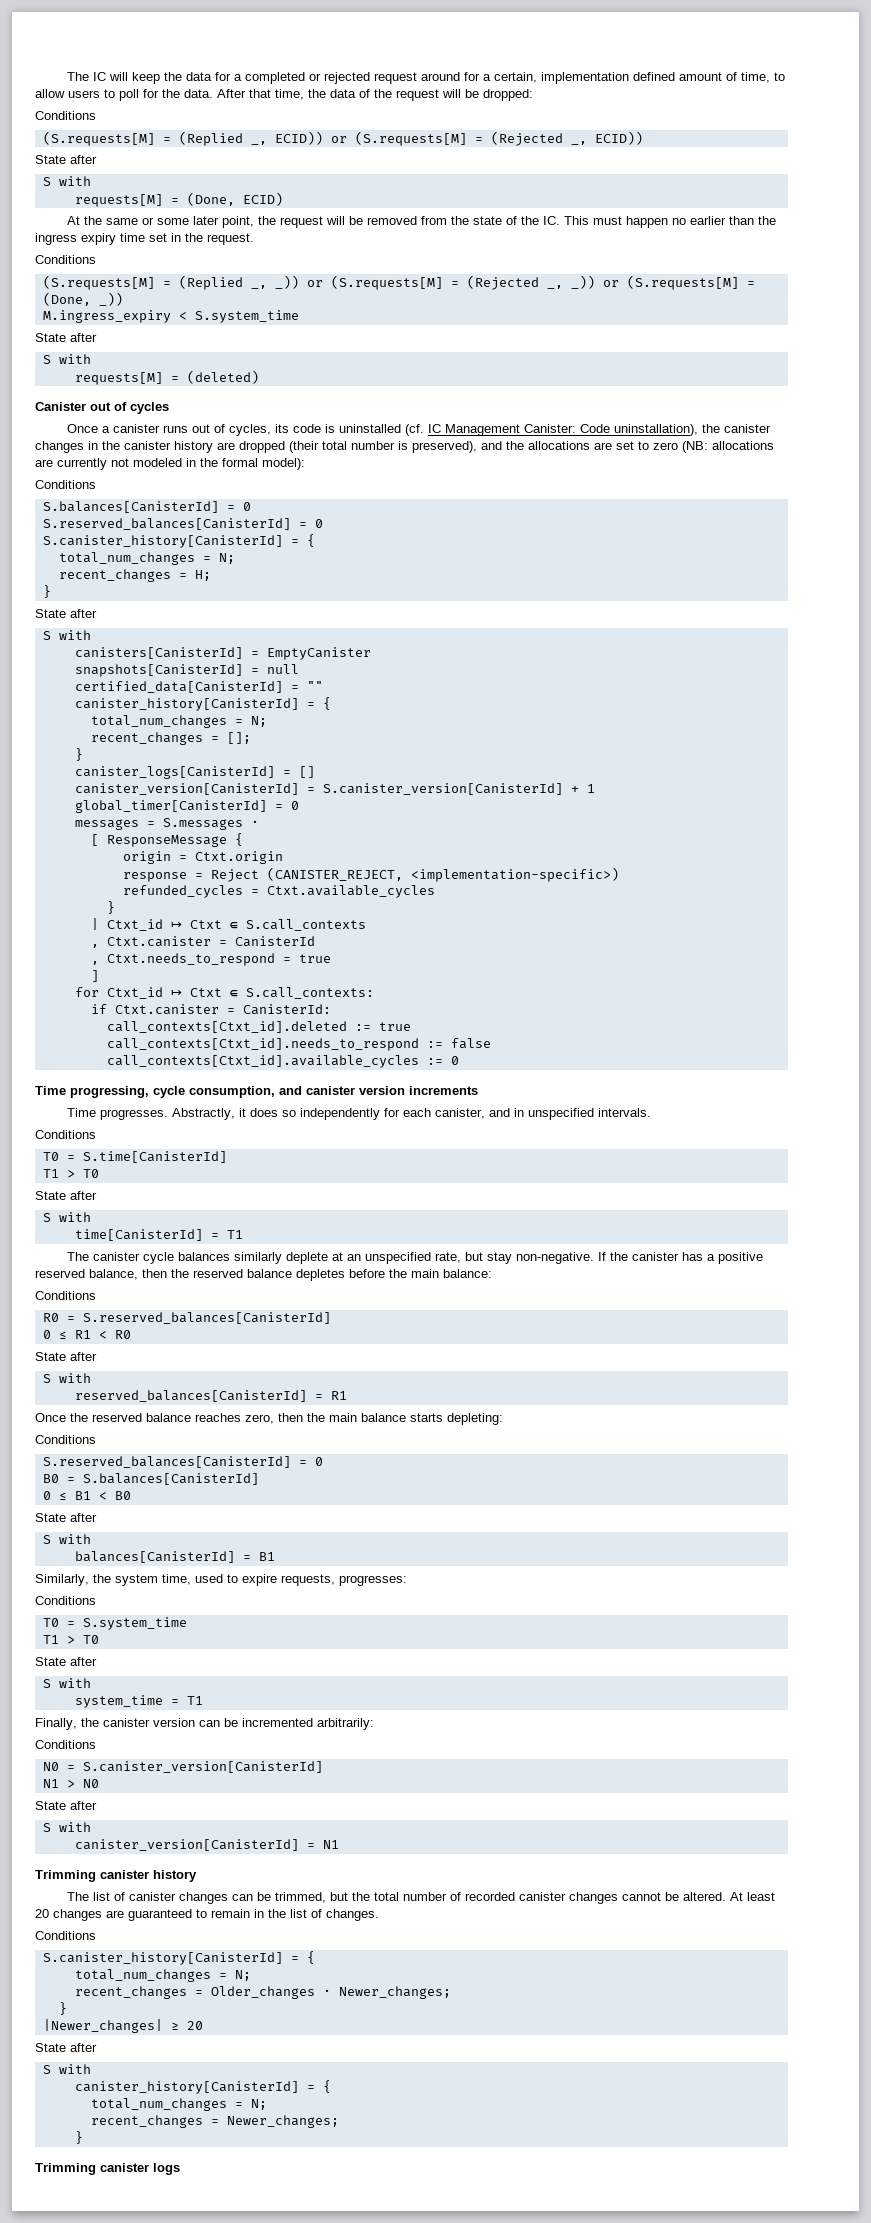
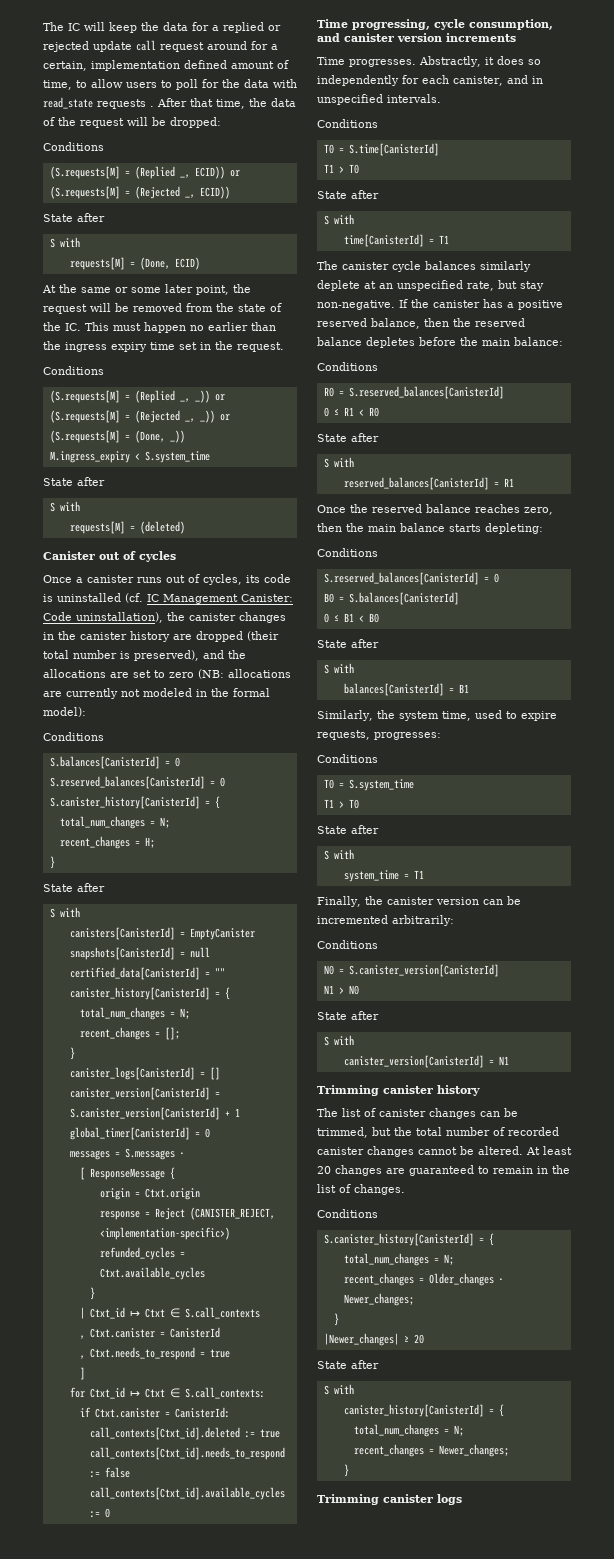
- The IC will keep the data for a completed or rejected request around for a certain, implementation defined amount of time, to allow users to poll for the data.
+ The IC will keep the data for a replied or rejected update call request around for a certain, implementation defined amount of time, to allow users to poll for the data with read_state requests .

